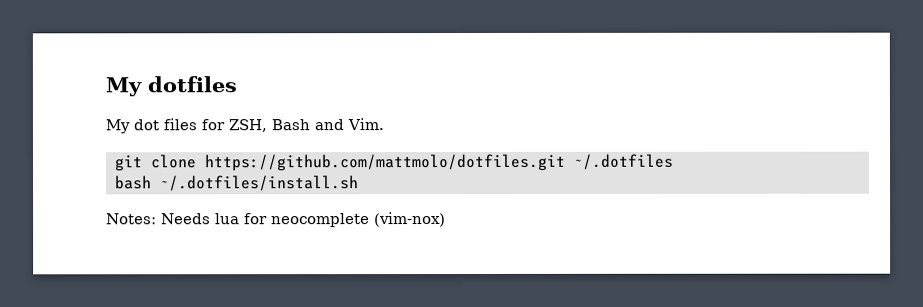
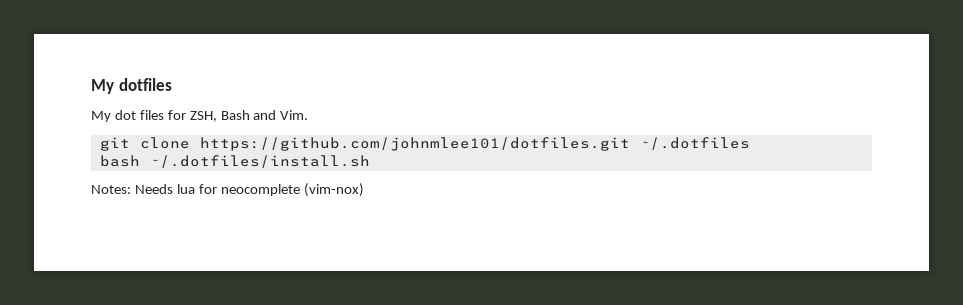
- git clone https://github.com/mattmolo/dotfiles.git ~/.dotfiles
+ git clone https://github.com/johnmlee101/dotfiles.git ~/.dotfiles

